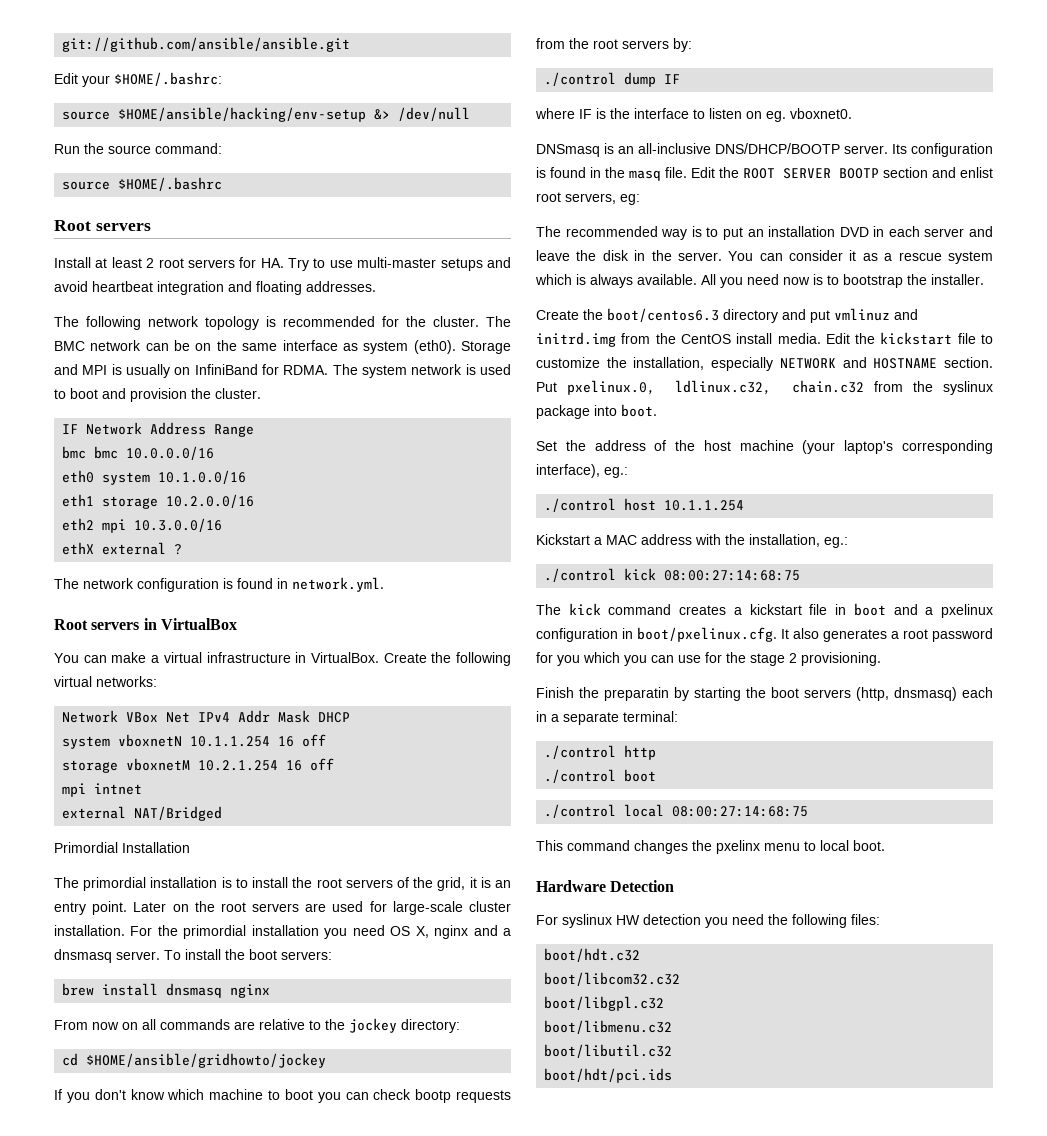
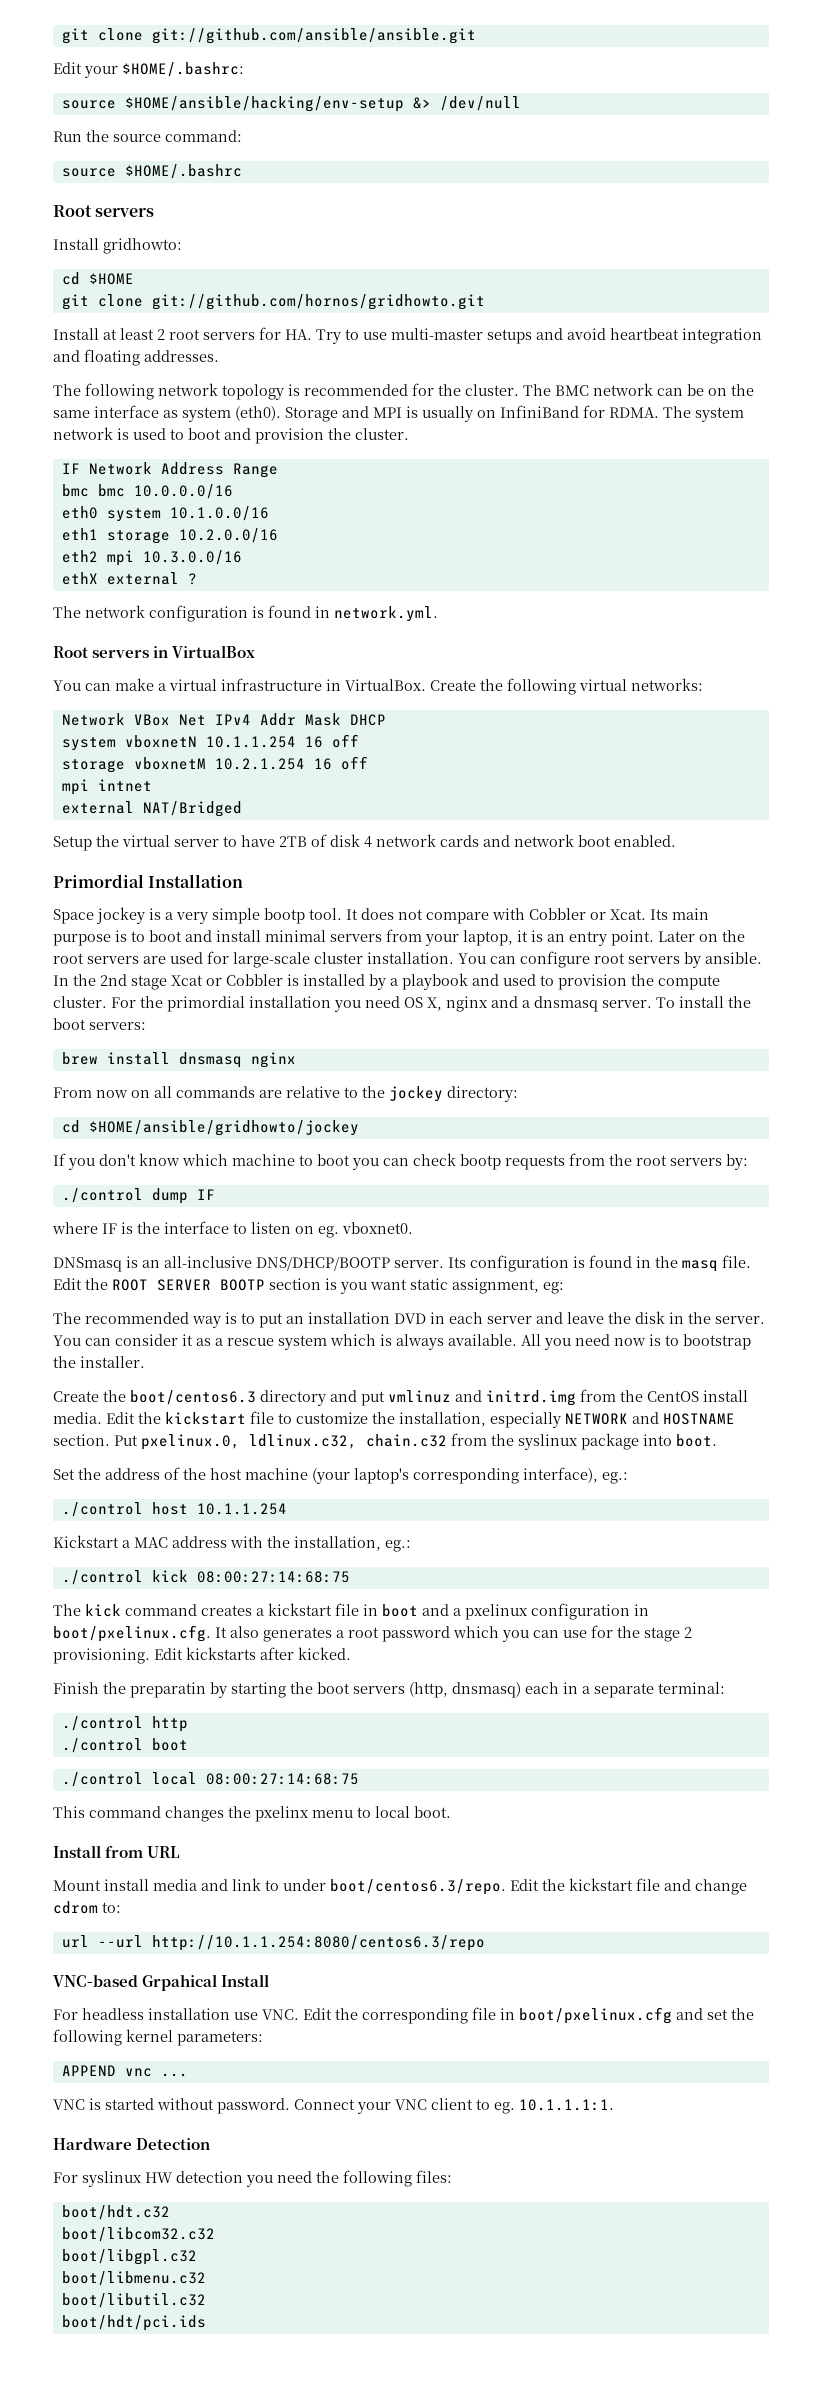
- git://github.com/ansible/ansible.git
+ git clone git://github.com/ansible/ansible.git
+ Install gridhowto:
+ cd $HOME
+ git clone git://github.com/hornos/gridhowto.git
+ Setup the virtual server to have 2TB of disk 4 network cards and network boot enabled.
  Primordial Installation
- The primordial installation is to install the root servers of the grid, it is an entry point.
+ Space jockey is a very simple bootp tool. It does not compare with Cobbler or Xcat. Its main purpose is to boot and install minimal servers from your laptop, it is an entry point.
+ You can configure root servers by ansible. In the 2nd stage Xcat or Cobbler is installed by a playbook and used to provision the compute cluster.
- Edit the ROOT SERVER BOOTP section and enlist root servers, eg:
+ Edit the ROOT SERVER BOOTP section is you want static assignment, eg:
- The kick command creates a kickstart file in boot and a pxelinux configuration in boot/pxelinux.cfg. It also generates a root password for you which you can use for the stage 2 provisioning.
+ The kick command creates a kickstart file in boot and a pxelinux configuration in boot/pxelinux.cfg. It also generates a root password which you can use for the stage 2 provisioning. Edit kickstarts after kicked.
+ Install from URL
+ Mount install media and link to under boot/centos6.3/repo. Edit the kickstart file and change cdrom to:
+ url --url http://10.1.1.254:8080/centos6.3/repo
+ VNC-based Grpahical Install
+ For headless installation use VNC. Edit the corresponding file in boot/pxelinux.cfg and set the following kernel parameters:
+ APPEND vnc ...
+ VNC is started without password. Connect your VNC client to eg. 10.1.1.1:1.

